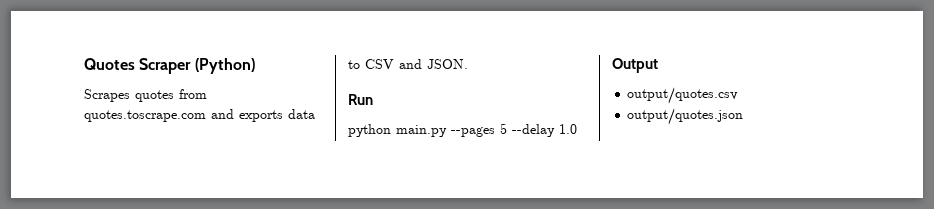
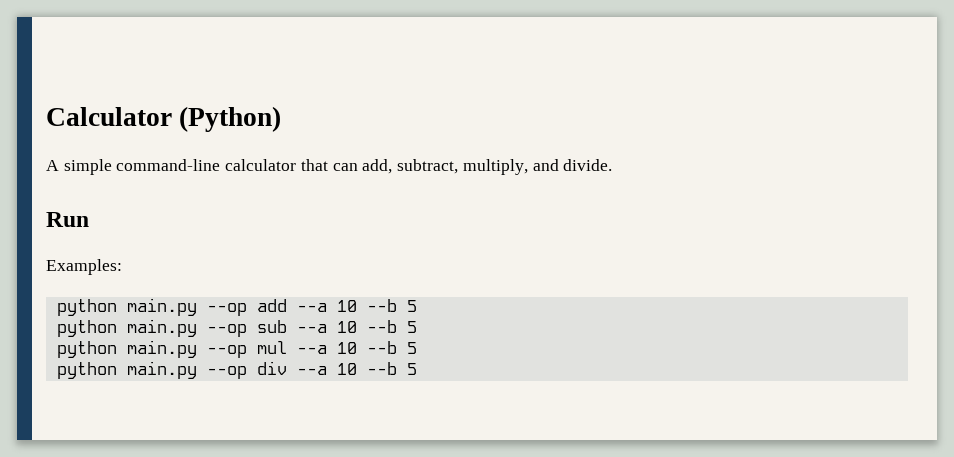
- Quotes Scraper (Python)
+ Calculator (Python)
- Scrapes quotes from quotes.toscrape.com and exports data to CSV and JSON.
+ A simple command-line calculator that can add, subtract, multiply, and divide.
- python main.py --pages 5 --delay 1.0
- Output
- output/quotes.csv
- output/quotes.json
+ Examples:
+ python main.py --op add --a 10 --b 5
+ python main.py --op sub --a 10 --b 5
+ python main.py --op mul --a 10 --b 5
+ python main.py --op div --a 10 --b 5

